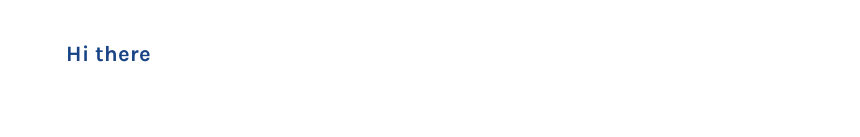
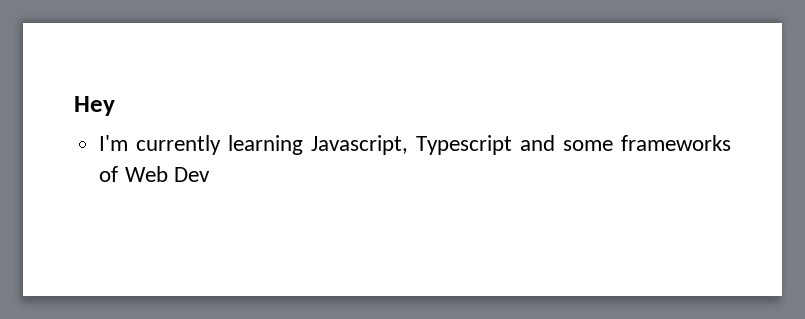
- Hi there
+ Hey
+ I'm currently learning Javascript, Typescript and some frameworks of Web Dev

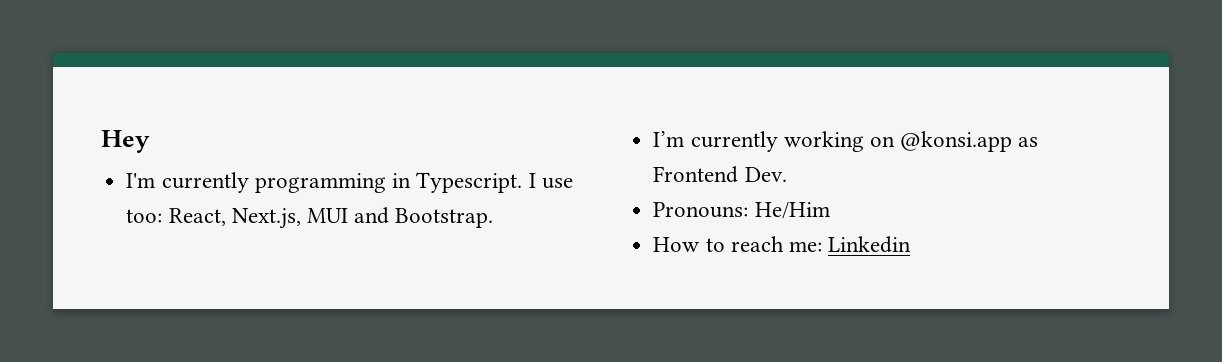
- I'm currently learning Javascript, Typescript and some frameworks of Web Dev
+ I'm currently programming in Typescript. I use too: React, Next.js, MUI and Bootstrap.
+ I’m currently working on @konsi.app as Frontend Dev.
+ Pronouns: He/Him
+ How to reach me: Linkedin

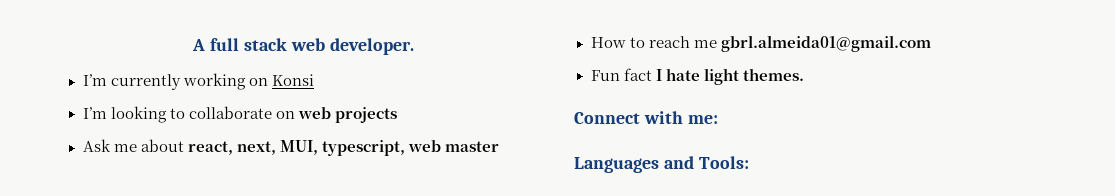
- Hey
- I'm currently programming in Typescript. I use too: React, Next.js, MUI and Bootstrap.
- I’m currently working on @konsi.app as Frontend Dev.
- Pronouns: He/Him
- How to reach me: Linkedin
+ A full stack web developer.
+ I’m currently working on Konsi
+ I’m looking to collaborate on web projects
+ Ask me about react, next, MUI, typescript, web master
+ How to reach me gbrl.almeida01@gmail.com
+ Fun fact I hate light themes.
+ Connect with me:
+ Languages and Tools:

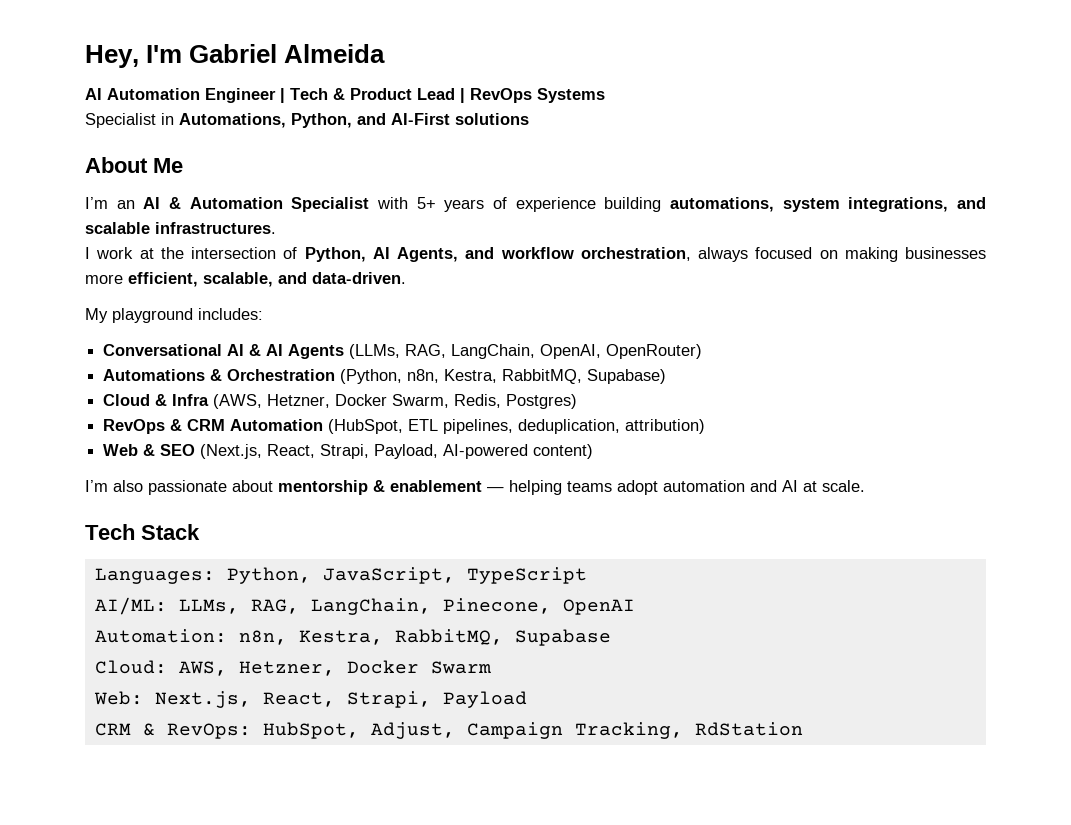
- A full stack web developer.
- I’m currently working on Konsi
- I’m looking to collaborate on web projects
- Ask me about react, next, MUI, typescript, web master
- How to reach me gbrl.almeida01@gmail.com
- Fun fact I hate light themes.
- Connect with me:
- Languages and Tools:
+ Hey, I'm Gabriel Almeida
+ AI Automation Engineer | Tech & Product Lead | RevOps Systems
+ Specialist in Automations, Python, and AI-First solutions
+ About Me
+ I’m an AI & Automation Specialist with 5+ years of experience building automations, system integrations, and scalable infrastructures.
+ I work at the intersection of Python, AI Agents, and workflow orchestration, always focused on making businesses more efficient, scalable, and data-driven.
+ My playground includes:
+ Conversational AI & AI Agents (LLMs, RAG, LangChain, OpenAI, OpenRouter)
+ Automations & Orchestration (Python, n8n, Kestra, RabbitMQ, Supabase)
+ Cloud & Infra (AWS, Hetzner, Docker Swarm, Redis, Postgres)
+ RevOps & CRM Automation (HubSpot, ETL pipelines, deduplication, attribution)
+ Web & SEO (Next.js, React, Strapi, Payload, AI-powered content)
+ I’m also passionate about mentorship & enablement — helping teams adopt automation and AI at scale.
+ Tech Stack
+ Languages: Python, JavaScript, TypeScript
+ AI/ML: LLMs, RAG, LangChain, Pinecone, OpenAI
+ Automation: n8n, Kestra, RabbitMQ, Supabase
+ Cloud: AWS, Hetzner, Docker Swarm
+ Web: Next.js, React, Strapi, Payload
+ CRM & RevOps: HubSpot, Adjust, Campaign Tracking, RdStation

